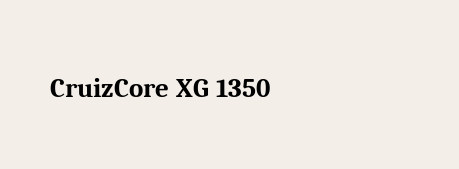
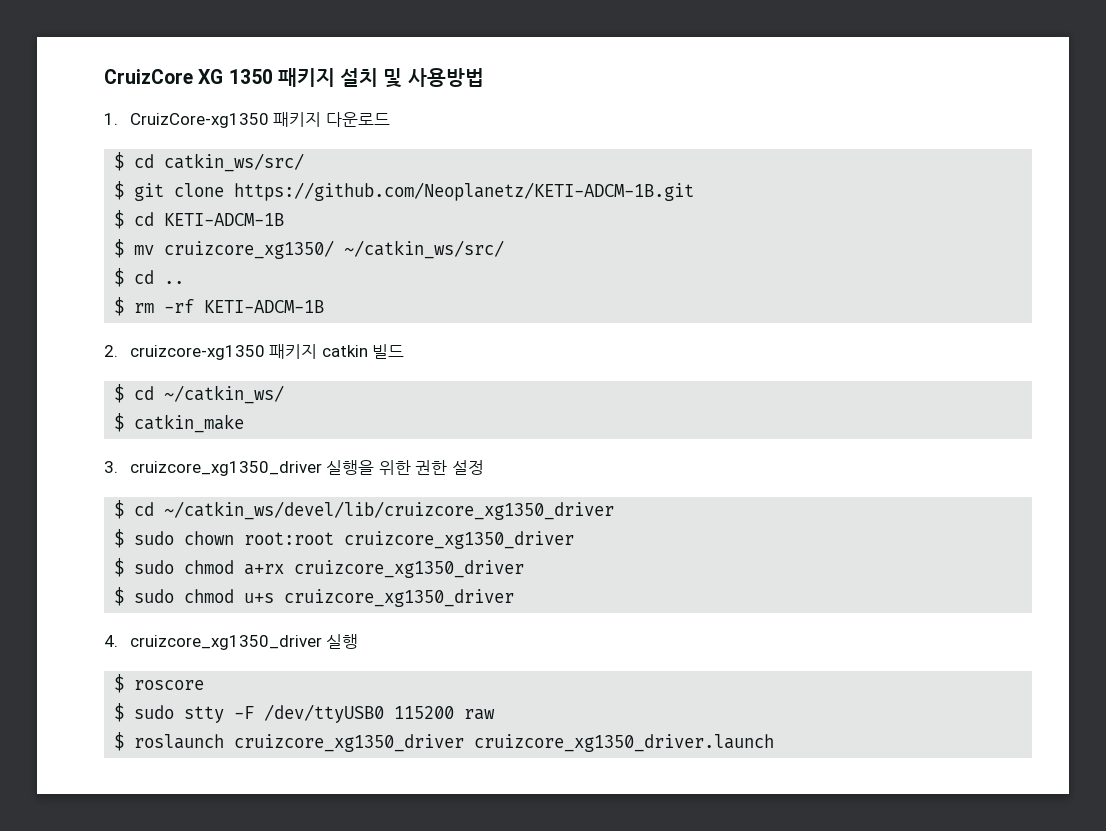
- CruizCore XG 1350
+ CruizCore XG 1350 패키지 설치 및 사용방법
+ 1. CruizCore-xg1350 패키지 다운로드
+ $ cd catkin_ws/src/
+ $ git clone https://github.com/Neoplanetz/KETI-ADCM-1B.git
+ $ cd KETI-ADCM-1B
+ $ mv cruizcore_xg1350/ ~/catkin_ws/src/
+ $ cd ..
+ $ rm -rf KETI-ADCM-1B
+ 2. cruizcore-xg1350 패키지 catkin 빌드
+ $ cd ~/catkin_ws/
+ $ catkin_make
+ 3. cruizcore_xg1350_driver 실행을 위한 권한 설정
+ $ cd ~/catkin_ws/devel/lib/cruizcore_xg1350_driver
+ $ sudo chown root:root cruizcore_xg1350_driver
+ $ sudo chmod a+rx cruizcore_xg1350_driver
+ $ sudo chmod u+s cruizcore_xg1350_driver
+ 4. cruizcore_xg1350_driver 실행
+ $ roscore
+ $ sudo stty -F /dev/ttyUSB0 115200 raw
+ $ roslaunch cruizcore_xg1350_driver cruizcore_xg1350_driver.launch

